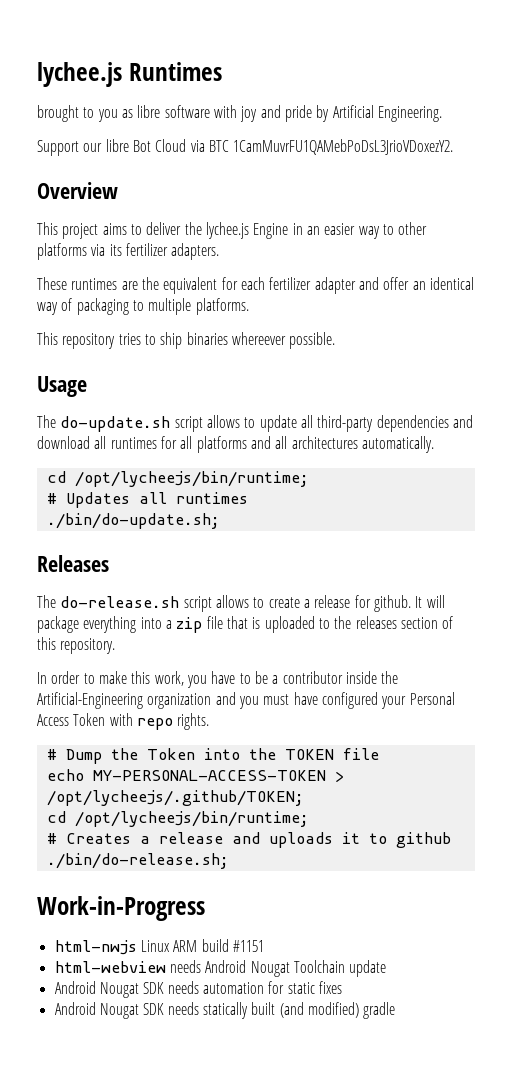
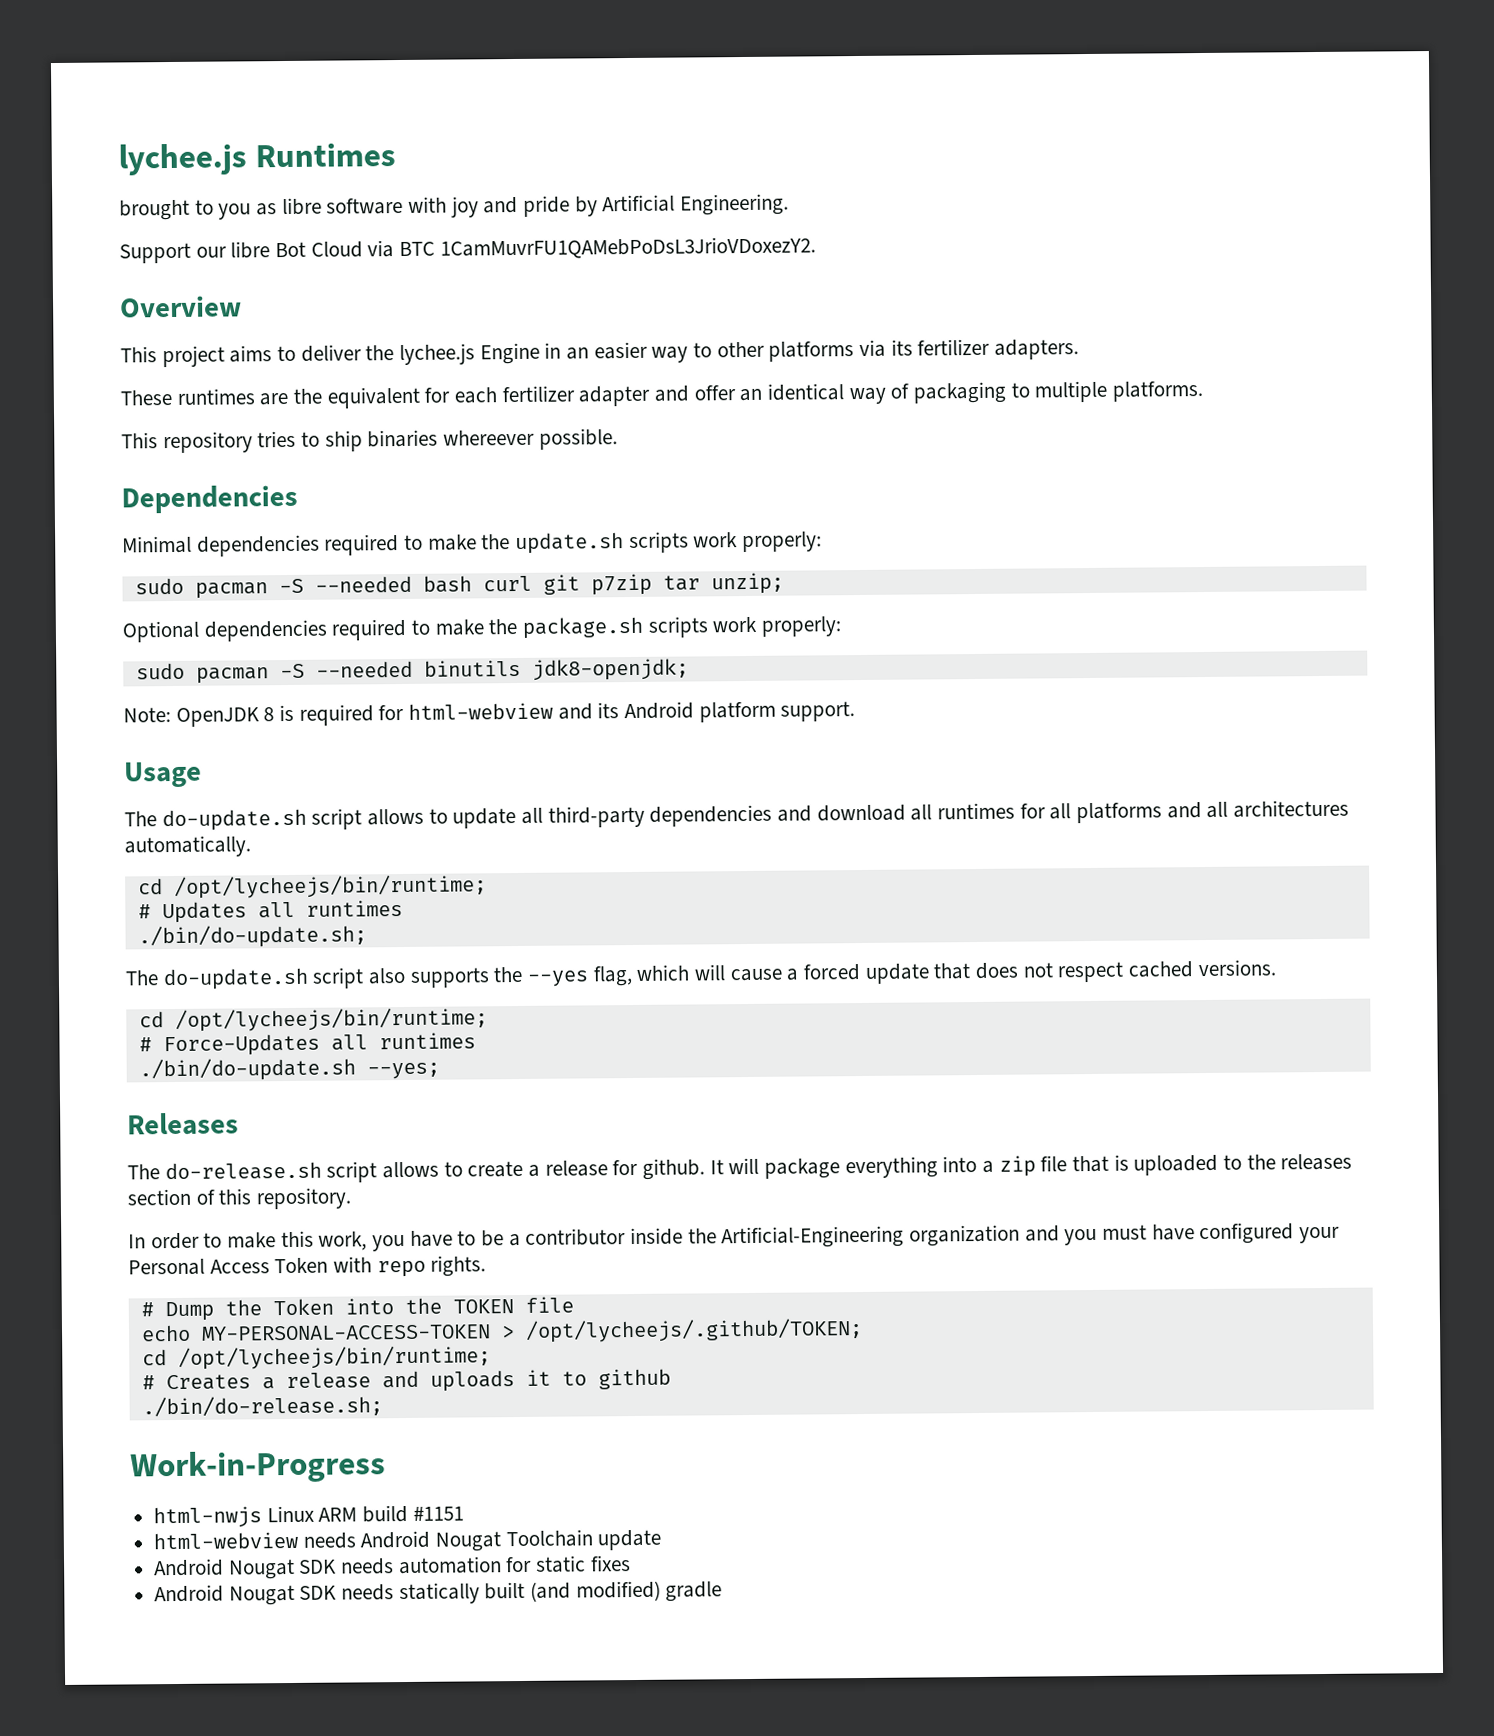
+ Dependencies
+ Minimal dependencies required to make the update.sh scripts work properly:
+ sudo pacman -S --needed bash curl git p7zip tar unzip;
+ Optional dependencies required to make the package.sh scripts work properly:
+ sudo pacman -S --needed binutils jdk8-openjdk;
+ Note: OpenJDK 8 is required for html-webview and its Android platform support.
+ The do-update.sh script also supports the --yes flag, which will cause a forced update that does not respect cached versions.
+ cd /opt/lycheejs/bin/runtime;
+ # Force-Updates all runtimes
+ ./bin/do-update.sh --yes;

